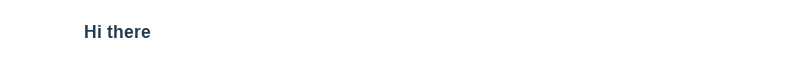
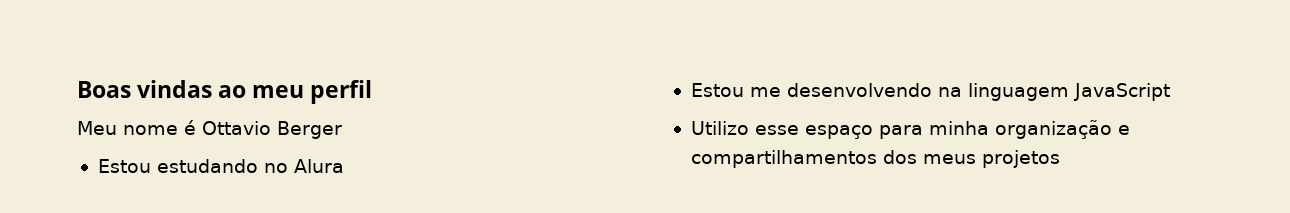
- Hi there
+ Boas vindas ao meu perfil
+ Meu nome é Ottavio Berger
+ Estou estudando no Alura
+ Estou me desenvolvendo na linguagem JavaScript
+ Utilizo esse espaço para minha organização e compartilhamentos dos meus projetos

